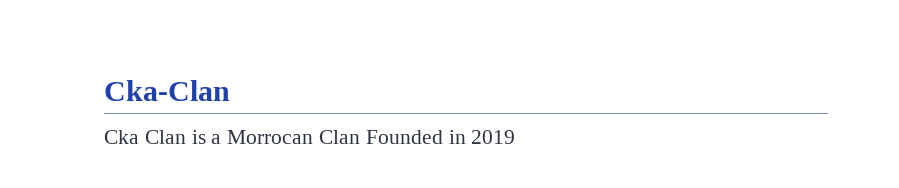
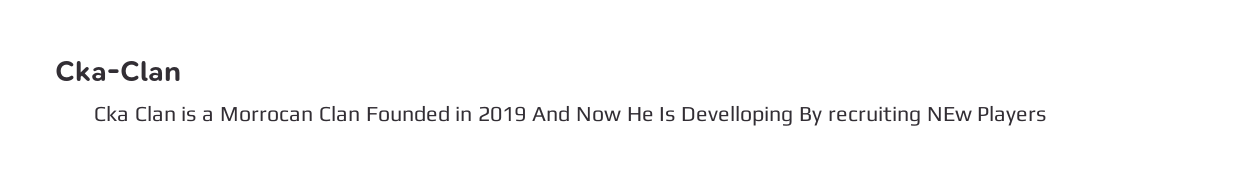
- Cka Clan is a Morrocan Clan Founded in 2019
+ Cka Clan is a Morrocan Clan Founded in 2019 And Now He Is Develloping By recruiting NEw Players

